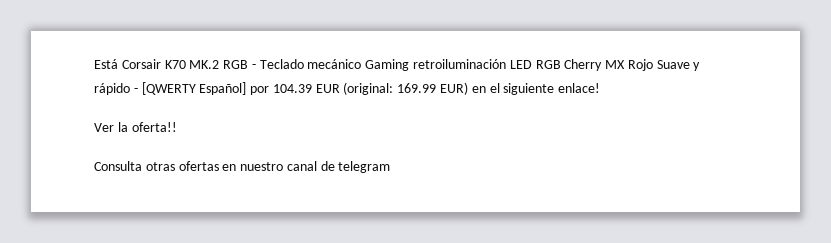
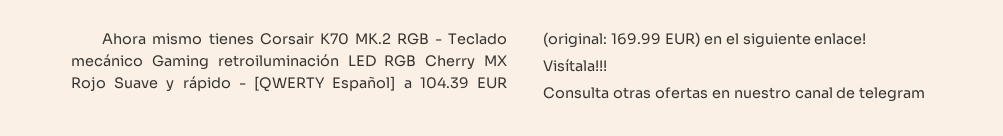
- Está Corsair K70 MK.2 RGB - Teclado mecánico Gaming retroiluminación LED RGB Cherry MX Rojo Suave y rápido - [QWERTY Español] por 104.39 EUR (original: 169.99 EUR) en el siguiente enlace!
+ Ahora mismo tienes Corsair K70 MK.2 RGB - Teclado mecánico Gaming retroiluminación LED RGB Cherry MX Rojo Suave y rápido - [QWERTY Español] a 104.39 EUR (original: 169.99 EUR) en el siguiente enlace!
- Ver la oferta!!
+ Visítala!!!

